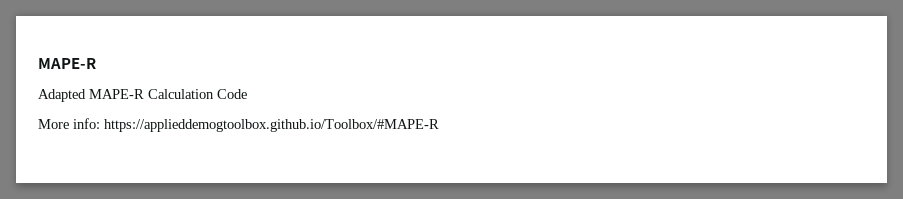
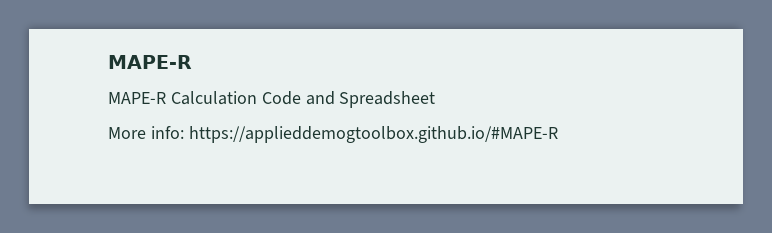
- Adapted MAPE-R Calculation Code
+ MAPE-R Calculation Code and Spreadsheet
- More info: https://applieddemogtoolbox.github.io/Toolbox/#MAPE-R
+ More info: https://applieddemogtoolbox.github.io/#MAPE-R

